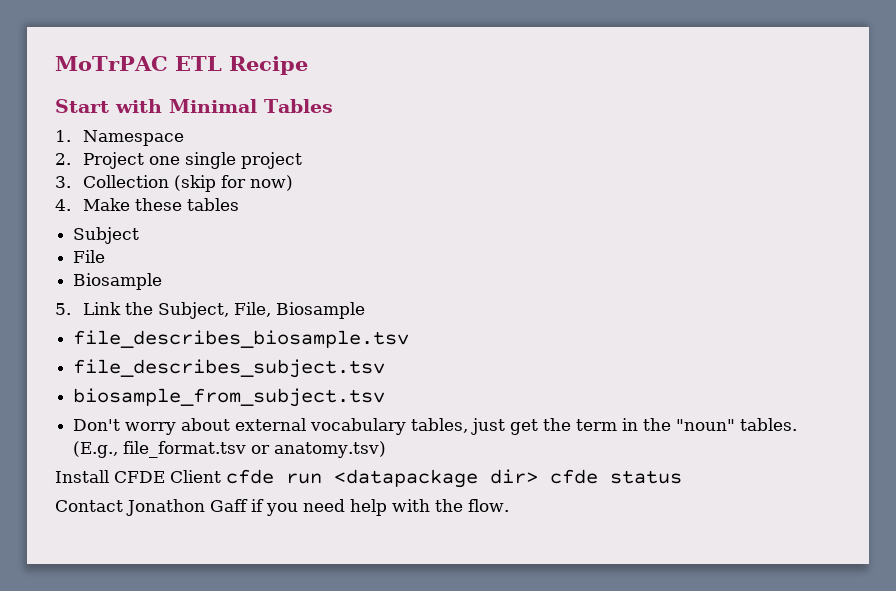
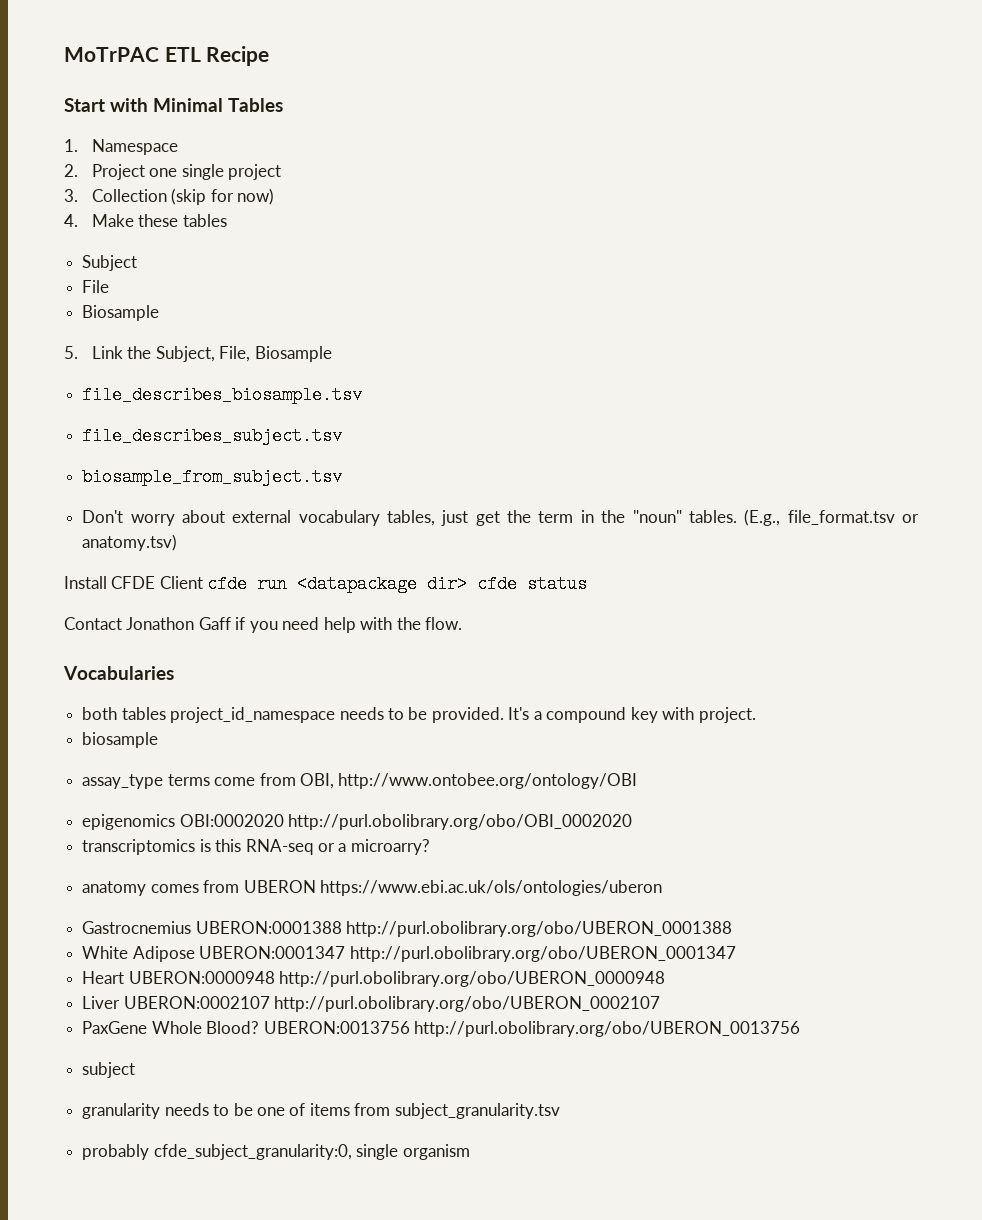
+ Vocabularies
+ both tables project_id_namespace needs to be provided. It's a compound key with project.
+ biosample
+ assay_type terms come from OBI, http://www.ontobee.org/ontology/OBI
+ epigenomics OBI:0002020 http://purl.obolibrary.org/obo/OBI_0002020
+ transcriptomics is this RNA-seq or a microarry?
+ anatomy comes from UBERON https://www.ebi.ac.uk/ols/ontologies/uberon
+ Gastrocnemius UBERON:0001388 http://purl.obolibrary.org/obo/UBERON_0001388
+ White Adipose UBERON:0001347 http://purl.obolibrary.org/obo/UBERON_0001347
+ Heart UBERON:0000948 http://purl.obolibrary.org/obo/UBERON_0000948
+ Liver UBERON:0002107 http://purl.obolibrary.org/obo/UBERON_0002107
+ PaxGene Whole Blood? UBERON:0013756 http://purl.obolibrary.org/obo/UBERON_0013756
+ subject
+ granularity needs to be one of items from subject_granularity.tsv
+ probably cfde_subject_granularity:0, single organism

